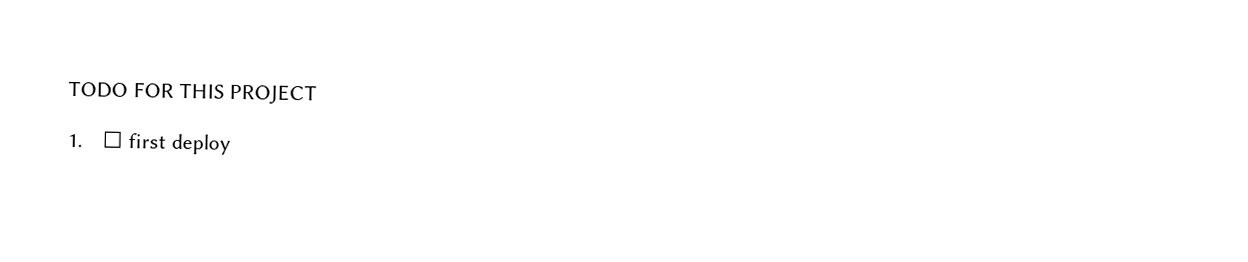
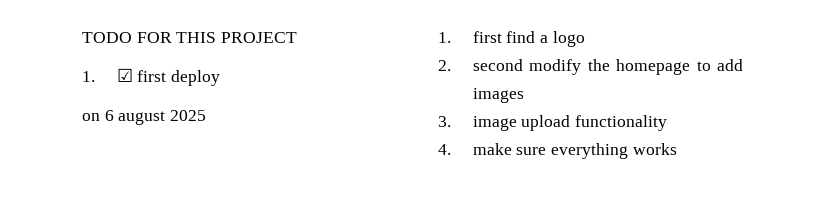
- 1. ☐ first deploy
+ 1. ☑ first deploy
+ on 6 august 2025
+ 1. first find a logo
+ 2. second modify the homepage to add images
+ 3. image upload functionality
+ 4. make sure everything works

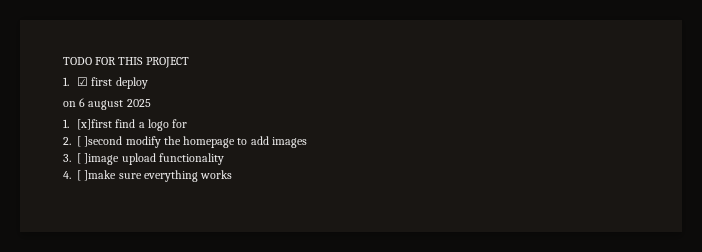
- 1. first find a logo
+ 1. [x]first find a logo for
- 2. second modify the homepage to add images
+ 2. [ ]second modify the homepage to add images
- 3. image upload functionality
+ 3. [ ]image upload functionality
- 4. make sure everything works
+ 4. [ ]make sure everything works

